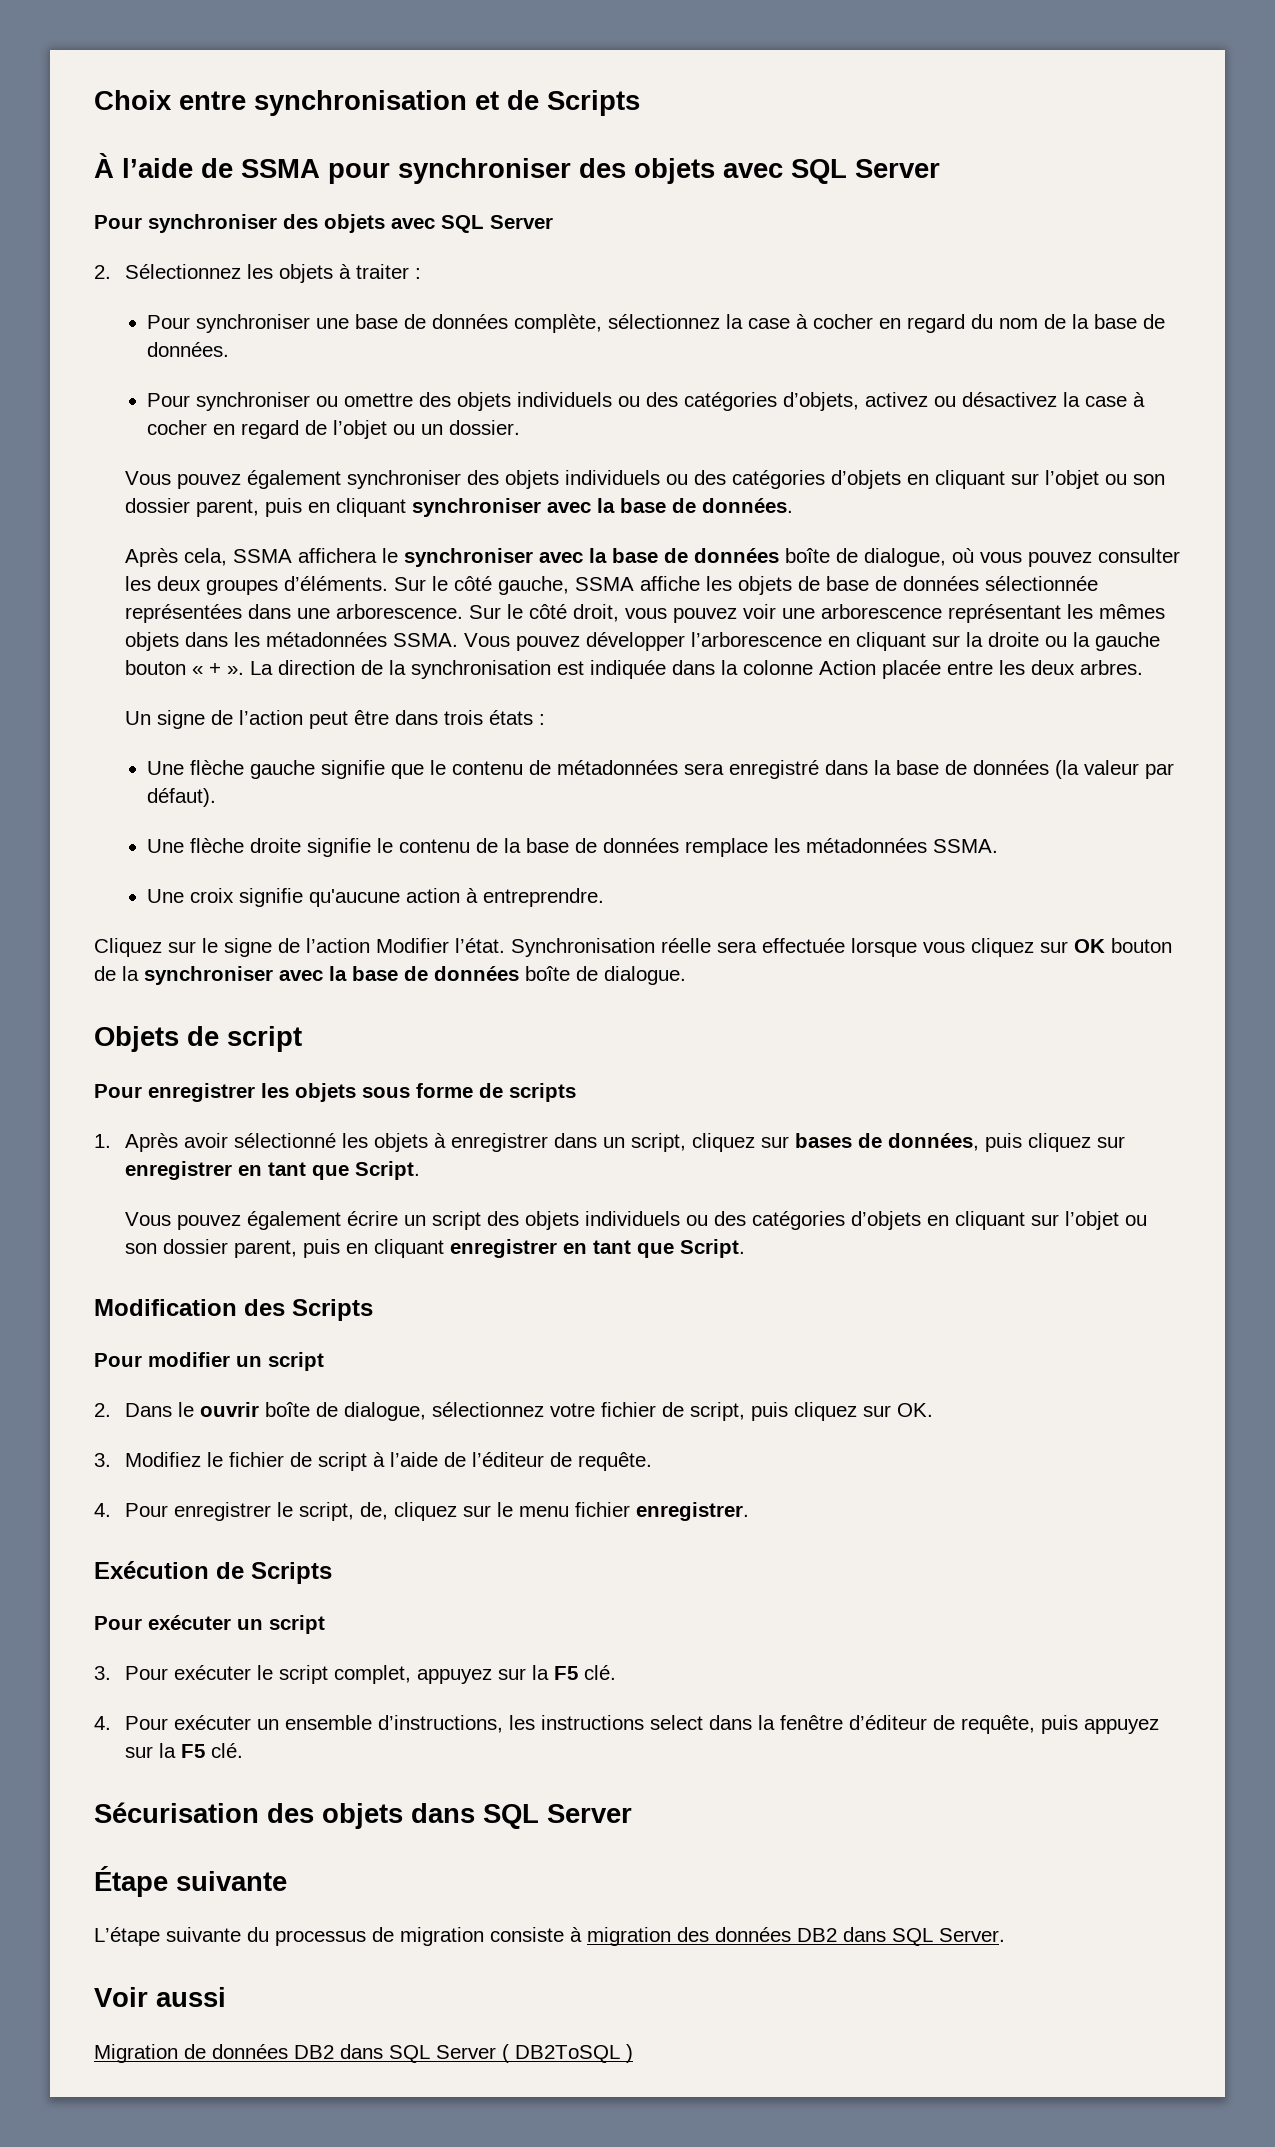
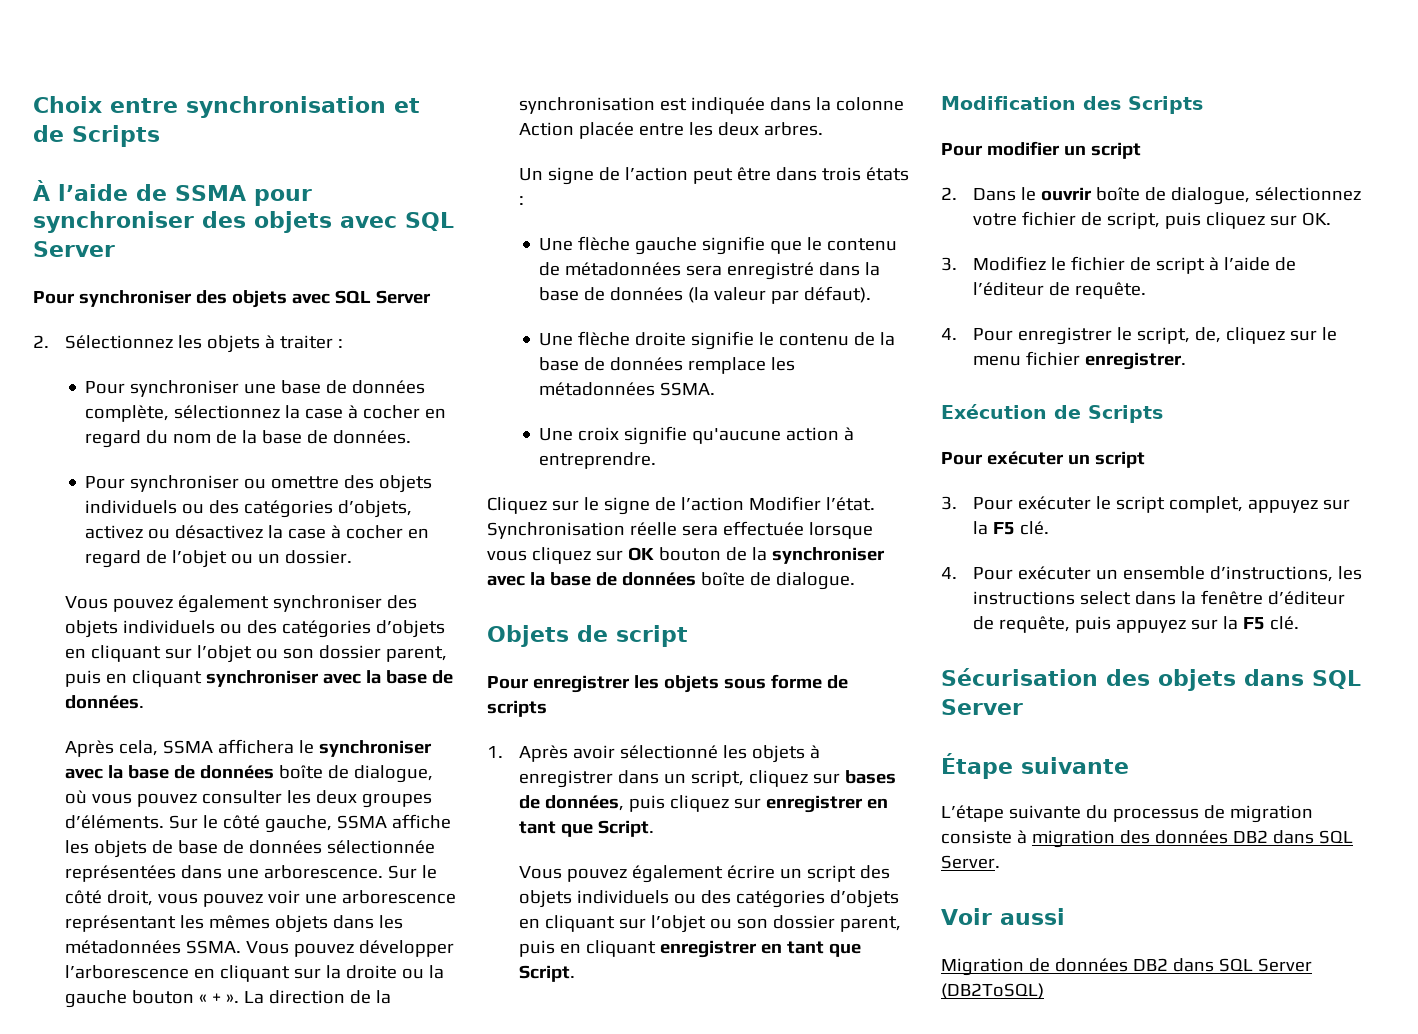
- Migration de données DB2 dans SQL Server ( DB2ToSQL )
+ Migration de données DB2 dans SQL Server (DB2ToSQL)

